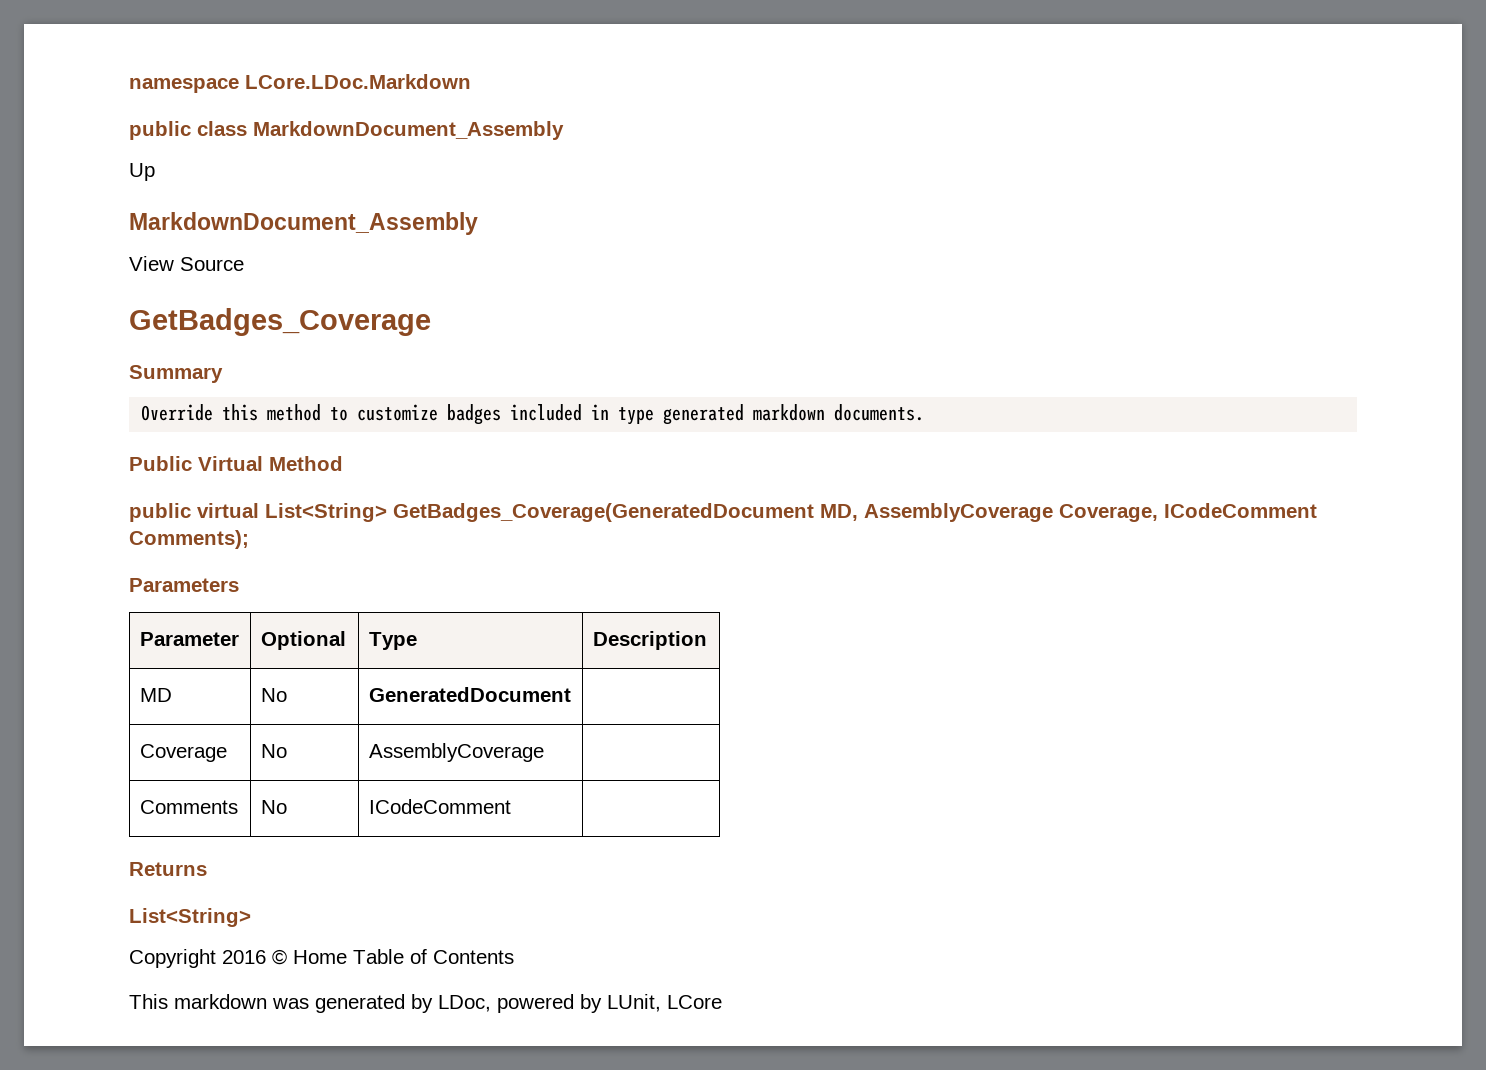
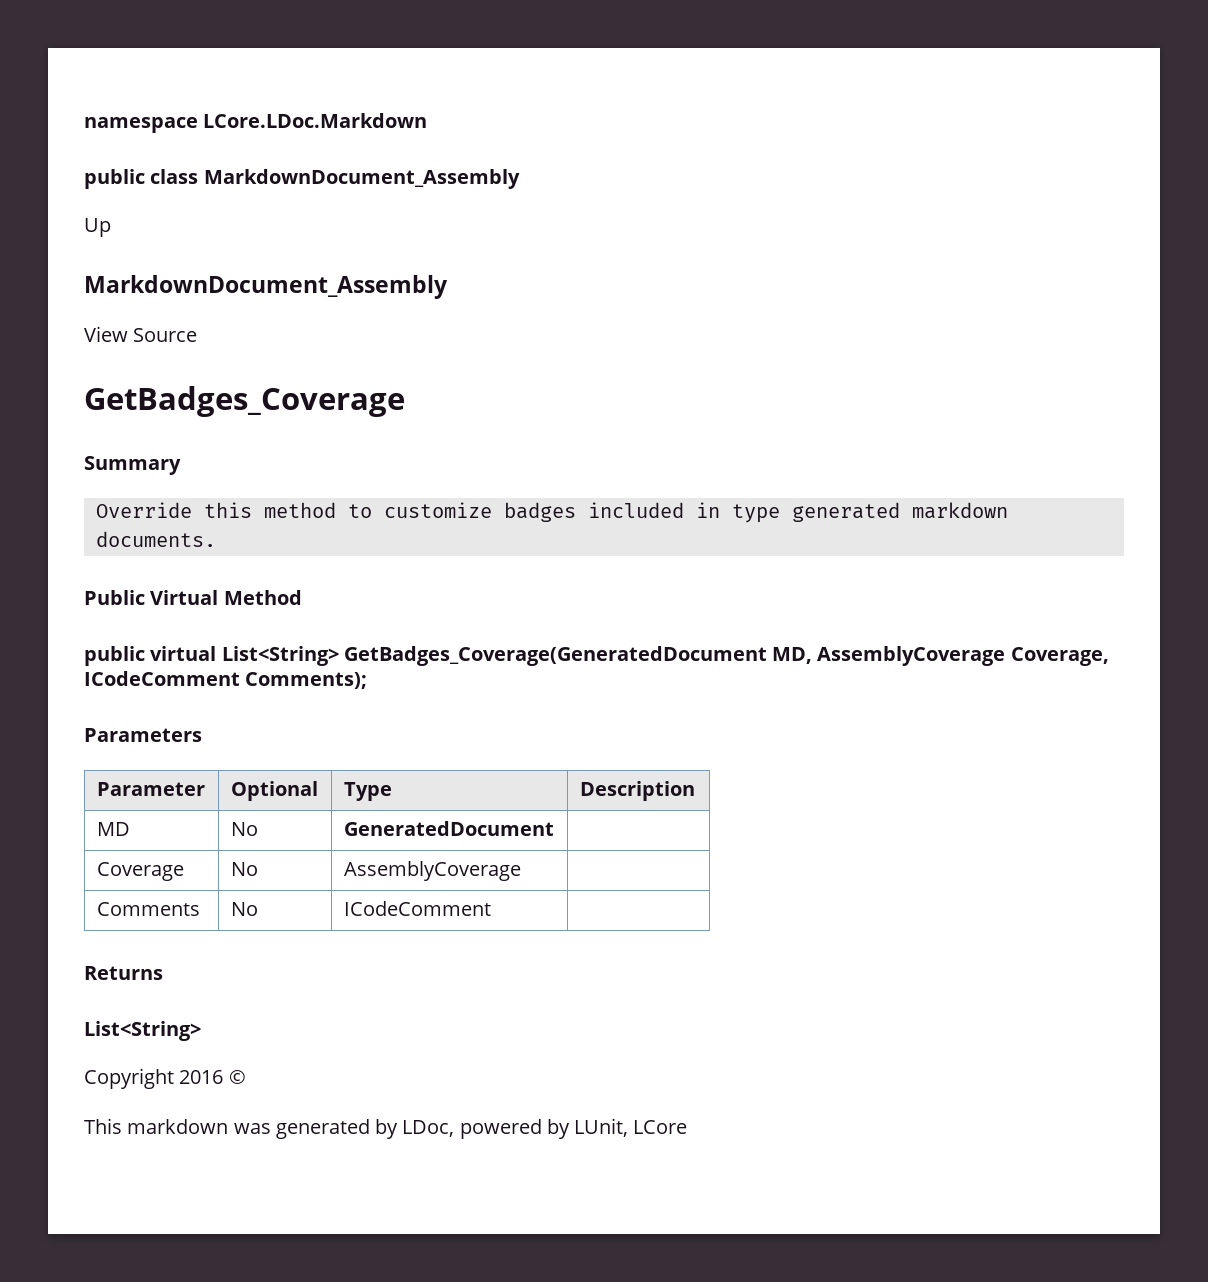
- Copyright 2016 © Home Table of Contents
+ Copyright 2016 ©

